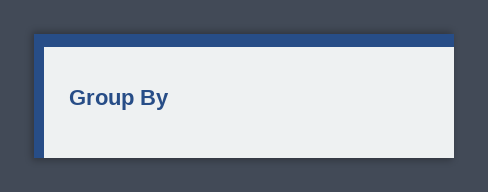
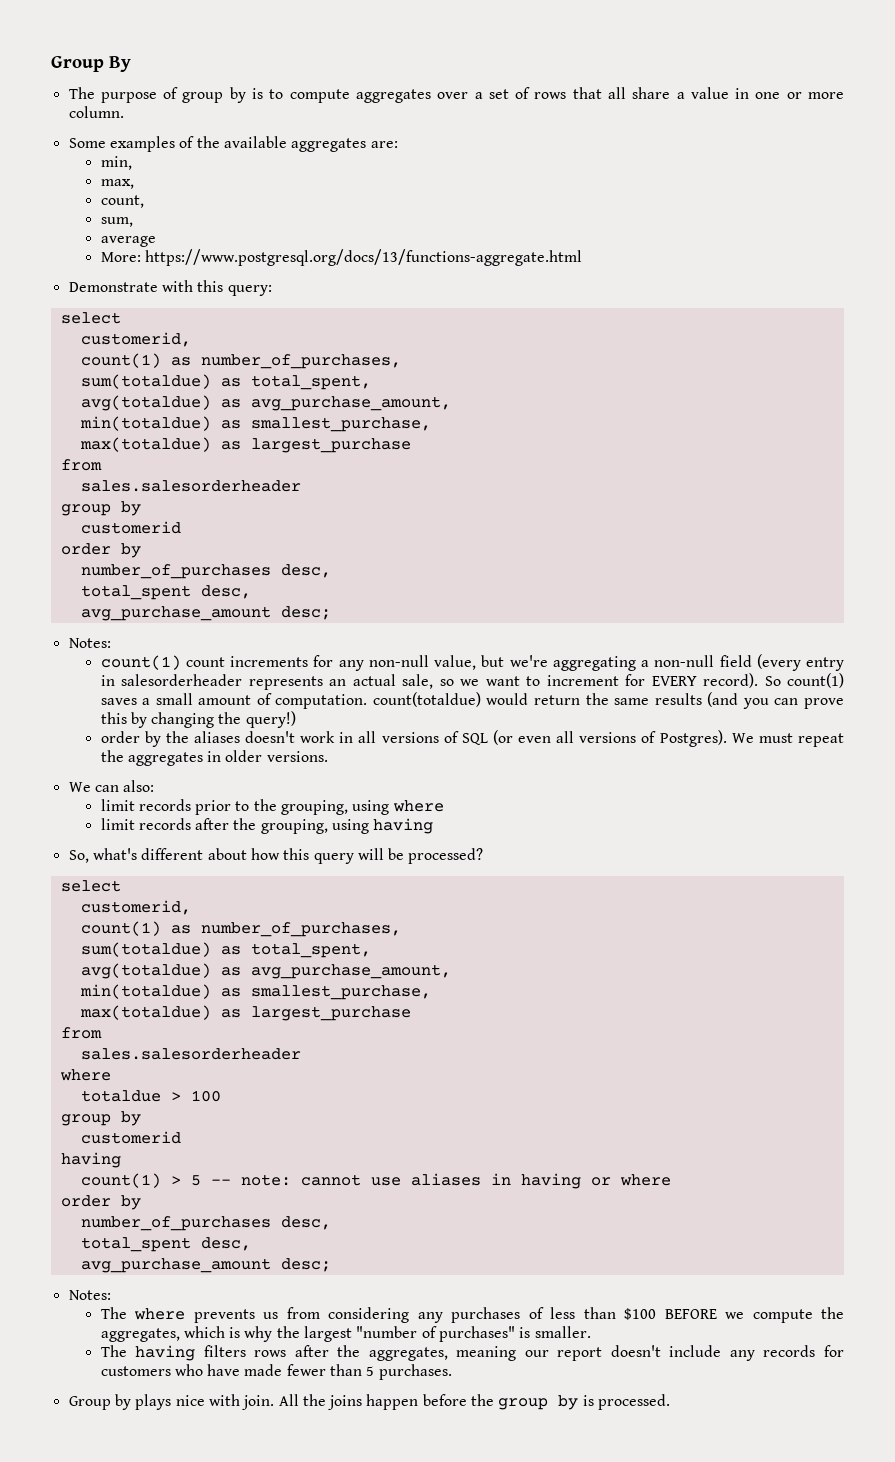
+ The purpose of group by is to compute aggregates over a set of rows that all share a value in one or more column.
+ Some examples of the available aggregates are:
+ min,
+ max,
+ count,
+ sum,
+ average
+ More: https://www.postgresql.org/docs/13/functions-aggregate.html
+ Demonstrate with this query:
+ select
+ customerid,
+ count(1) as number_of_purchases,
+ sum(totaldue) as total_spent,
+ avg(totaldue) as avg_purchase_amount,
+ min(totaldue) as smallest_purchase,
+ max(totaldue) as largest_purchase
+ from
+ sales.salesorderheader
+ group by
+ customerid
+ order by
+ number_of_purchases desc,
+ total_spent desc,
+ avg_purchase_amount desc;
+ Notes:
+ count(1) count increments for any non-null value, but we're aggregating a non-null field (every entry in salesorderheader represents an actual sale, so we want to increment for EVERY record). So count(1) saves a small amount of computation. count(totaldue) would return the same results (and you can prove this by changing the query!)
+ order by the aliases doesn't work in all versions of SQL (or even all versions of Postgres). We must repeat the aggregates in older versions.
+ We can also:
+ limit records prior to the grouping, using where
+ limit records after the grouping, using having
+ So, what's different about how this query will be processed?
+ select
+ customerid,
+ count(1) as number_of_purchases,
+ sum(totaldue) as total_spent,
+ avg(totaldue) as avg_purchase_amount,
+ min(totaldue) as smallest_purchase,
+ max(totaldue) as largest_purchase
+ from
+ sales.salesorderheader
+ where
+ totaldue > 100
+ group by
+ customerid
+ having
+ count(1) > 5 -- note: cannot use aliases in having or where
+ order by
+ number_of_purchases desc,
+ total_spent desc,
+ avg_purchase_amount desc;
+ Notes:
+ The where prevents us from considering any purchases of less than $100 BEFORE we compute the aggregates, which is why the largest "number of purchases" is smaller.
+ The having filters rows after the aggregates, meaning our report doesn't include any records for customers who have made fewer than 5 purchases.
+ Group by plays nice with join. All the joins happen before the group by is processed.

